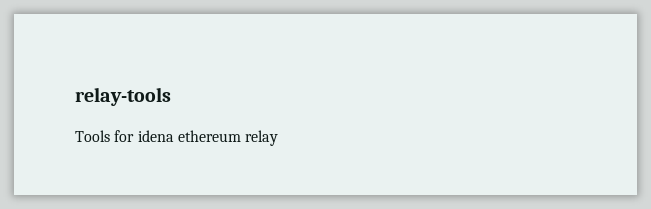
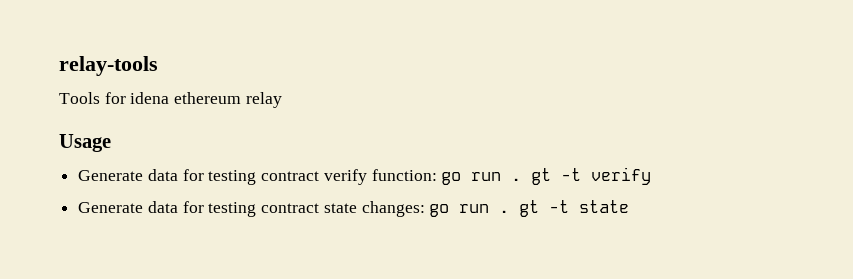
+ Usage
+ Generate data for testing contract verify function: go run . gt -t verify
+ Generate data for testing contract state changes: go run . gt -t state

